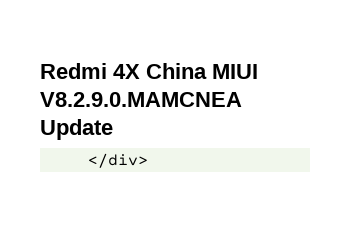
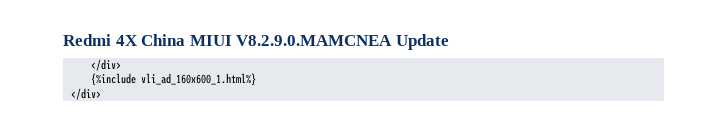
+ {%include vli_ad_160x600_1.html%}
+ </div>

